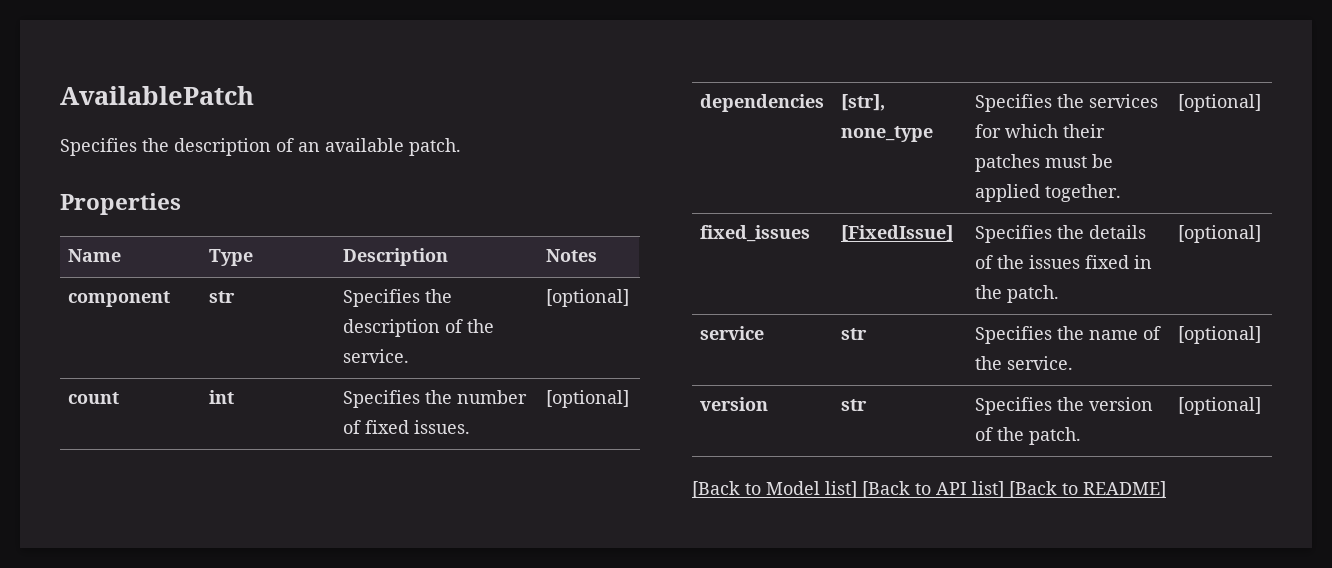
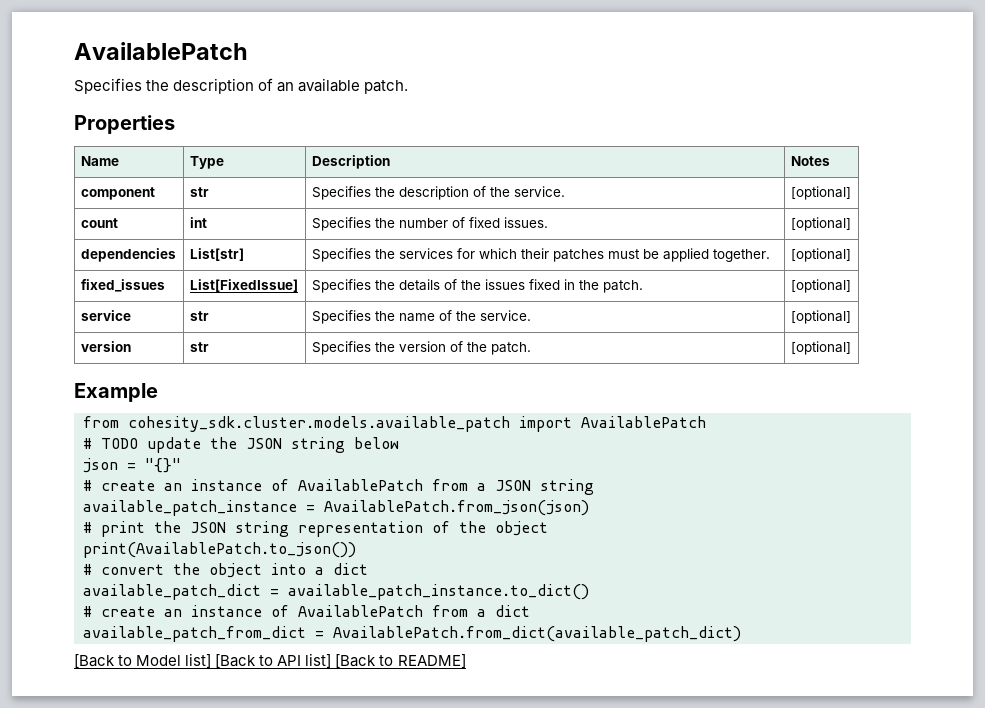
- dependencies | [str], none_type | Specifies the services for which their patches must be applied together. | [optional]
+ dependencies | List[str] | Specifies the services for which their patches must be applied together. | [optional]
- fixed_issues | [FixedIssue] | Specifies the details of the issues fixed in the patch. | [optional]
+ fixed_issues | List[FixedIssue] | Specifies the details of the issues fixed in the patch. | [optional]
+ Example
+ from cohesity_sdk.cluster.models.available_patch import AvailablePatch
+ # TODO update the JSON string below
+ json = "{}"
+ # create an instance of AvailablePatch from a JSON string
+ available_patch_instance = AvailablePatch.from_json(json)
+ # print the JSON string representation of the object
+ print(AvailablePatch.to_json())
+ # convert the object into a dict
+ available_patch_dict = available_patch_instance.to_dict()
+ # create an instance of AvailablePatch from a dict
+ available_patch_from_dict = AvailablePatch.from_dict(available_patch_dict)

